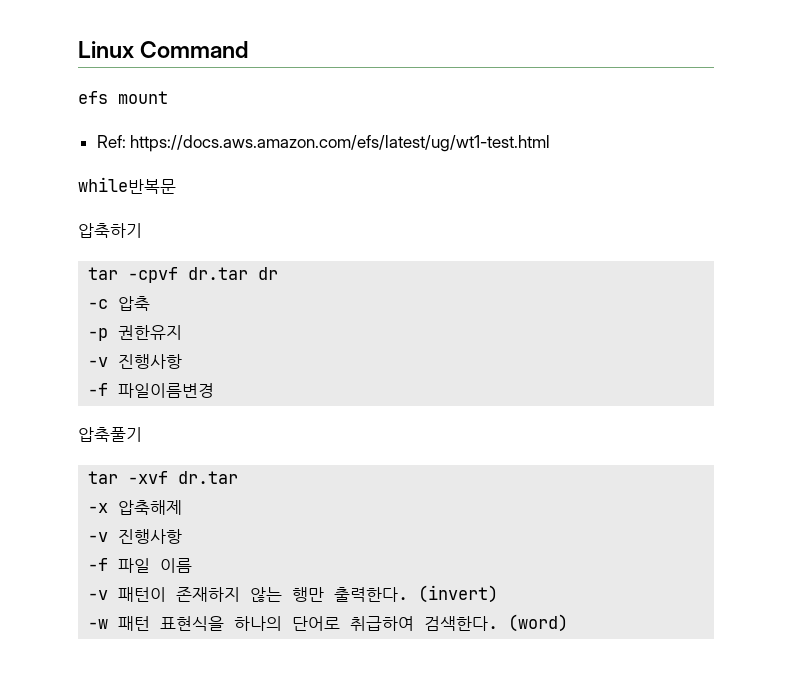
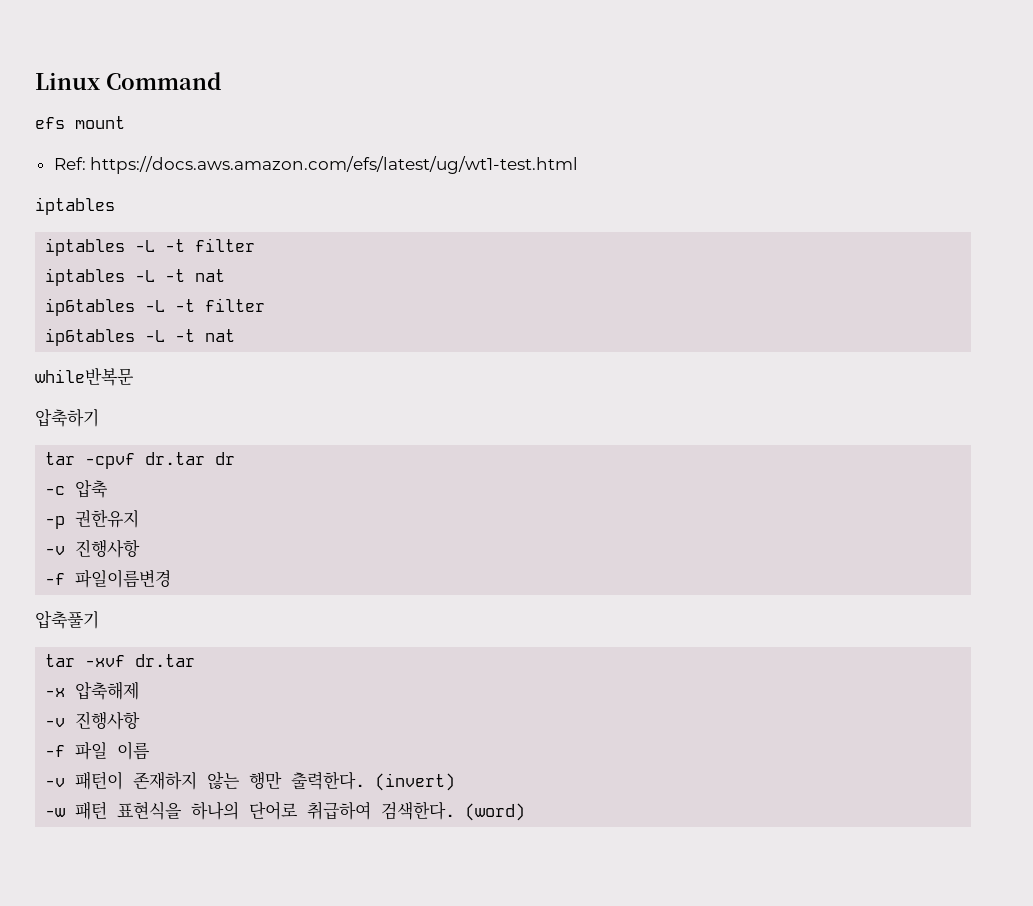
  Ref: https://docs.aws.amazon.com/efs/latest/ug/wt1-test.html
+ iptables
+ iptables -L -t filter
+ iptables -L -t nat
+ ip6tables -L -t filter
+ ip6tables -L -t nat

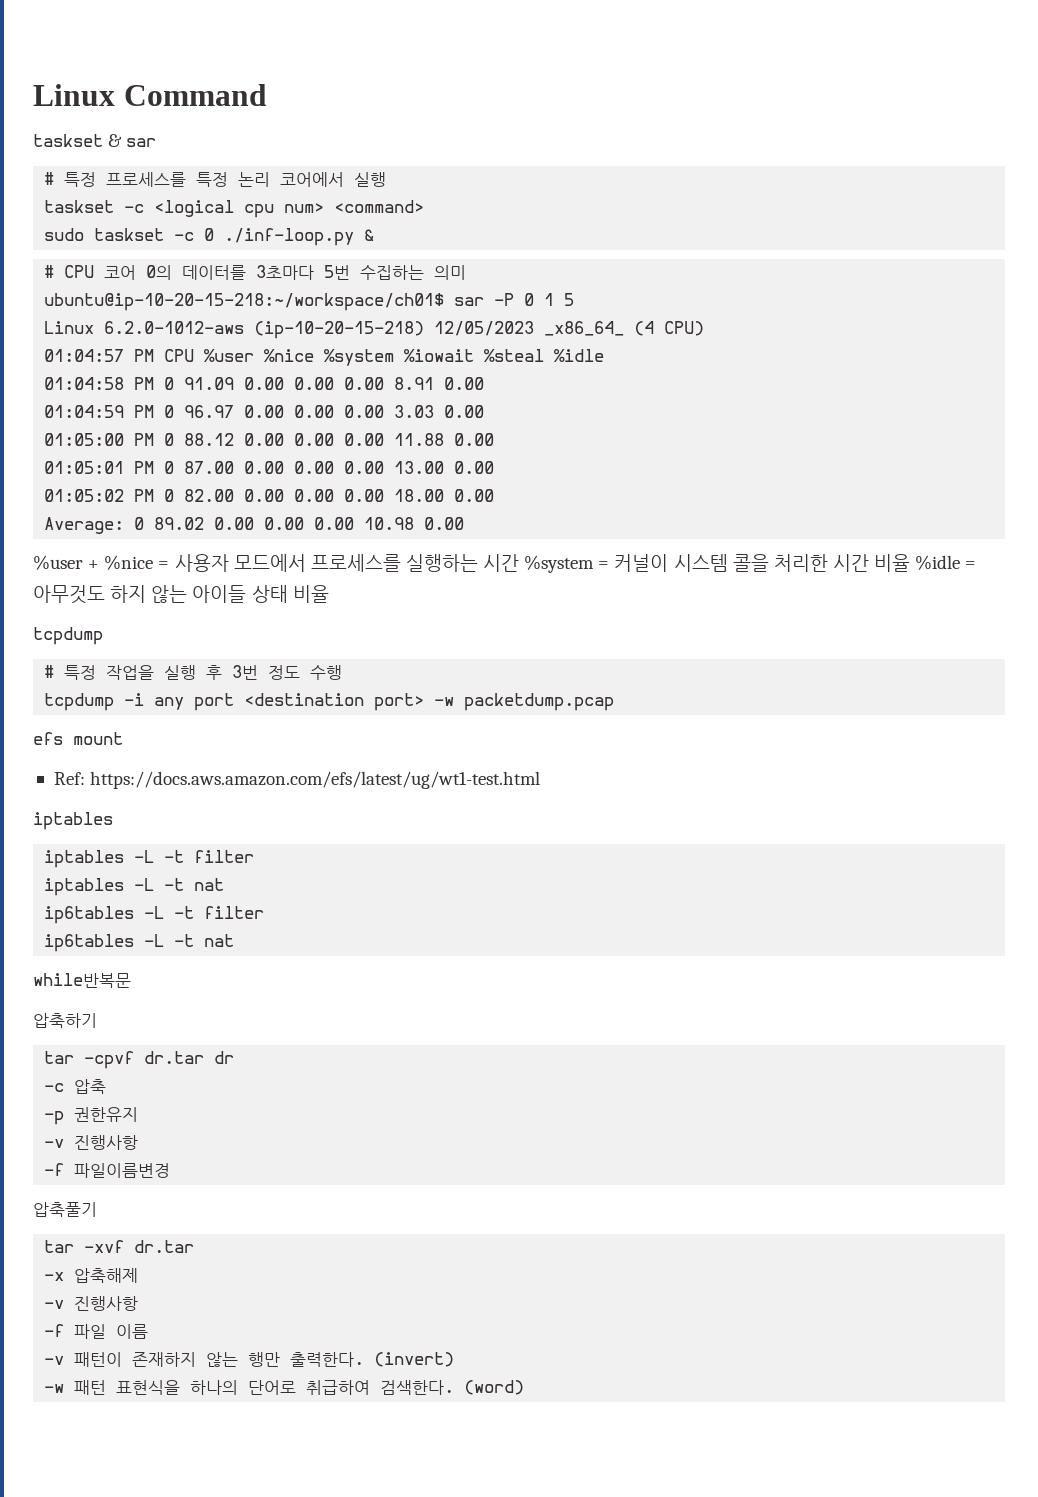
+ taskset & sar
+ # 특정 프로세스를 특정 논리 코어에서 실행
+ taskset -c <logical cpu num> <command>
+ sudo taskset -c 0 ./inf-loop.py &
+ # CPU 코어 0의 데이터를 3초마다 5번 수집하는 의미
+ ubuntu@ip-10-20-15-218:~/workspace/ch01$ sar -P 0 1 5
+ Linux 6.2.0-1012-aws (ip-10-20-15-218) 12/05/2023 _x86_64_ (4 CPU)
+ 01:04:57 PM CPU %user %nice %system %iowait %steal %idle
+ 01:04:58 PM 0 91.09 0.00 0.00 0.00 8.91 0.00
+ 01:04:59 PM 0 96.97 0.00 0.00 0.00 3.03 0.00
+ 01:05:00 PM 0 88.12 0.00 0.00 0.00 11.88 0.00
+ 01:05:01 PM 0 87.00 0.00 0.00 0.00 13.00 0.00
+ 01:05:02 PM 0 82.00 0.00 0.00 0.00 18.00 0.00
+ Average: 0 89.02 0.00 0.00 0.00 10.98 0.00
+ %user + %nice = 사용자 모드에서 프로세스를 실행하는 시간 %system = 커널이 시스템 콜을 처리한 시간 비율 %idle = 아무것도 하지 않는 아이들 상태 비율
+ tcpdump
+ # 특정 작업을 실행 후 3번 정도 수행
+ tcpdump -i any port <destination port> -w packetdump.pcap

